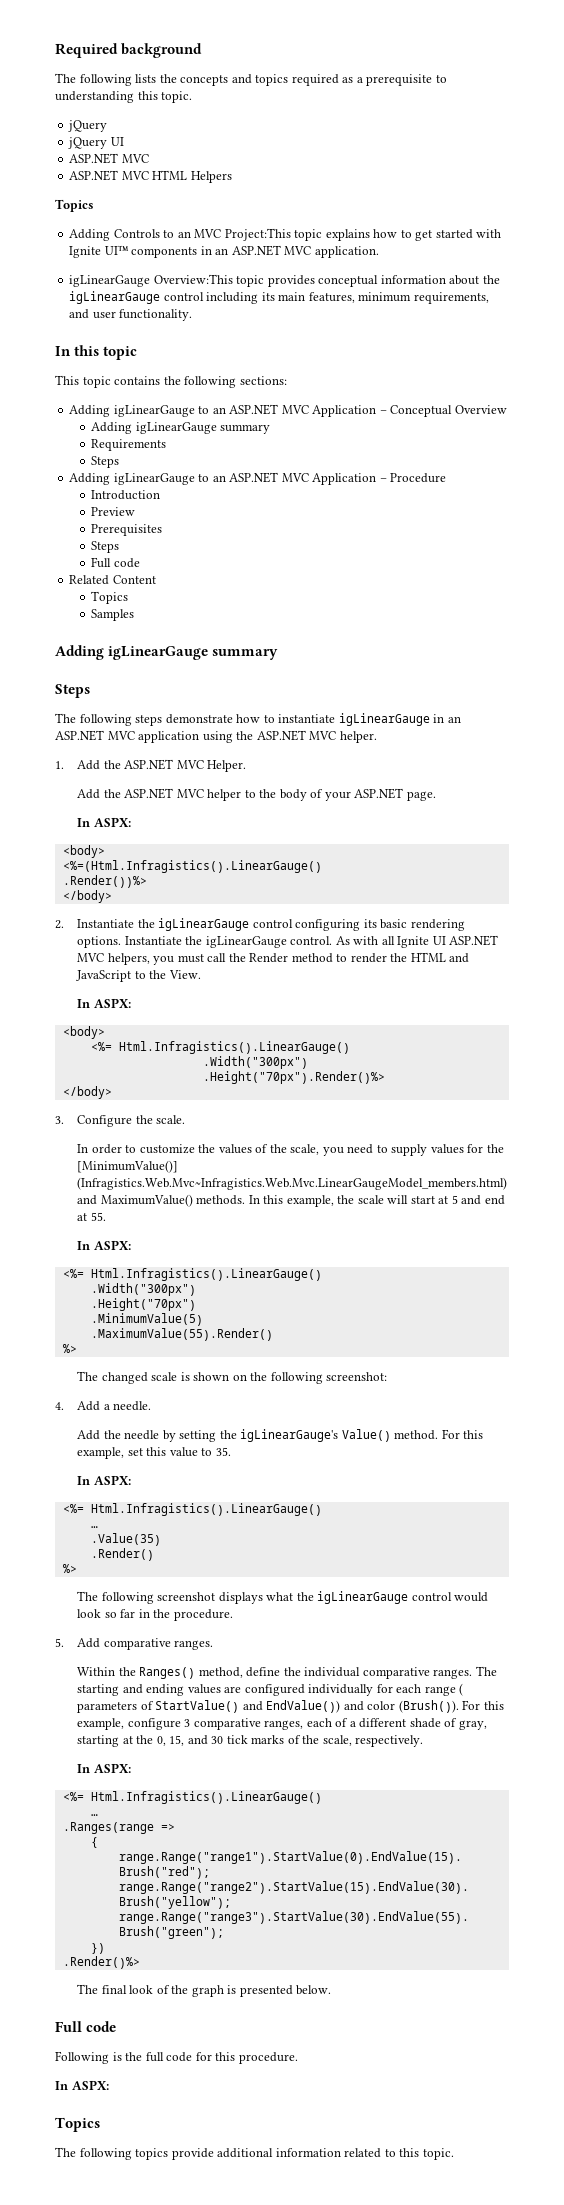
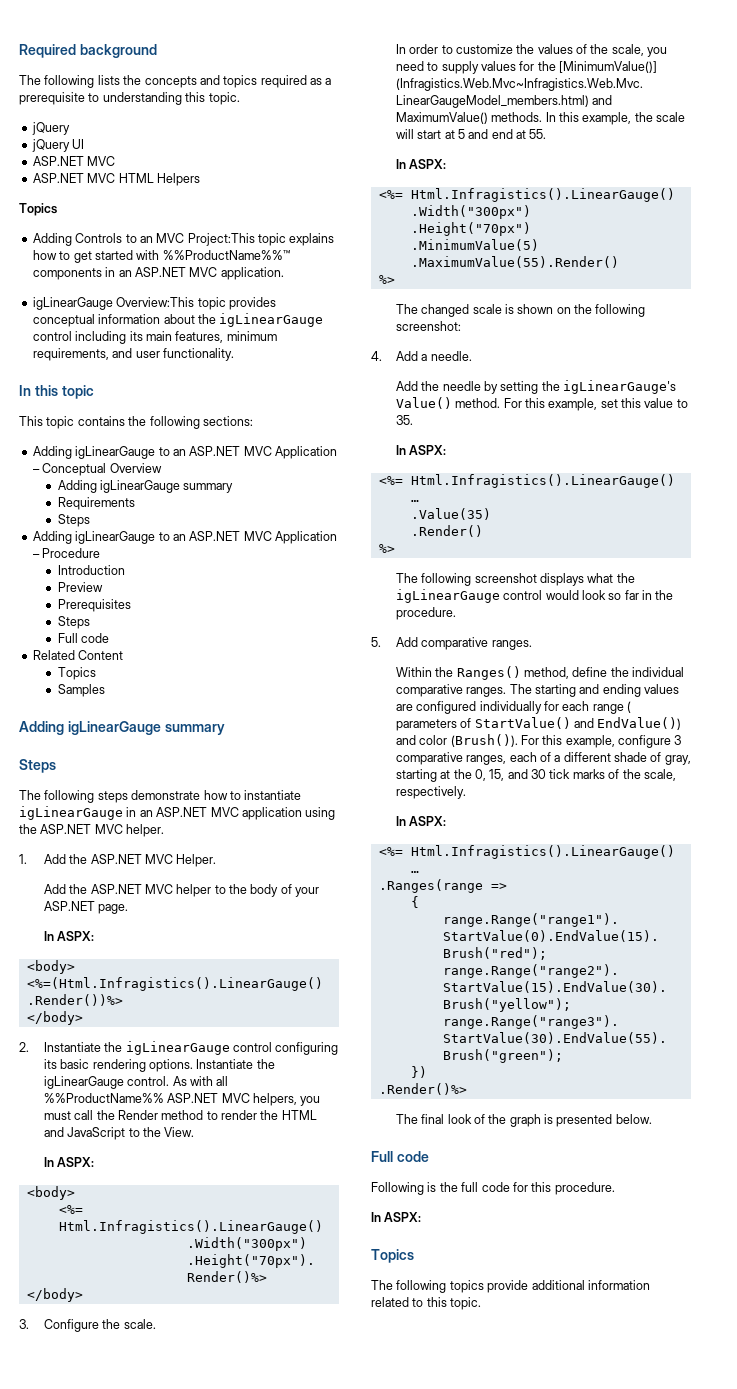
- Adding Controls to an MVC Project:This topic explains how to get started with Ignite UI™ components in an ASP.NET MVC application.
+ Adding Controls to an MVC Project:This topic explains how to get started with %%ProductName%%™ components in an ASP.NET MVC application.
- As with all Ignite UI ASP.NET MVC helpers, you must call the Render method to render the HTML and JavaScript to the View.
+ As with all %%ProductName%% ASP.NET MVC helpers, you must call the Render method to render the HTML and JavaScript to the View.

